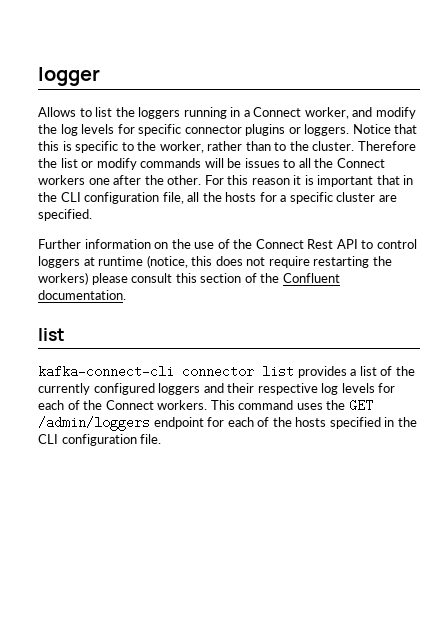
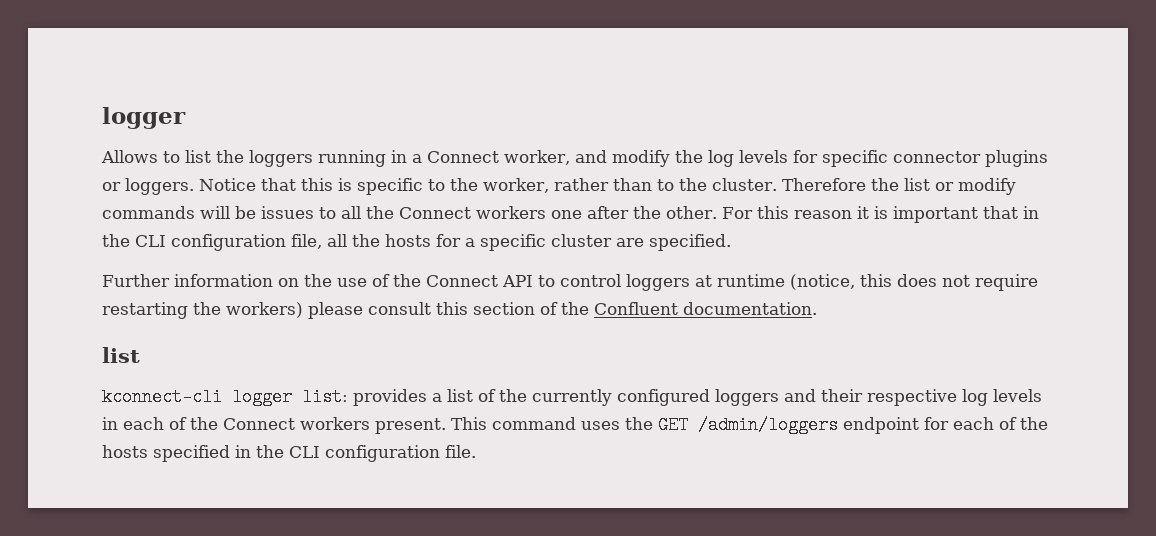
- Further information on the use of the Connect Rest API to control loggers at runtime (notice, this does not require restarting the workers) please consult this section of the Confluent documentation.
+ Further information on the use of the Connect API to control loggers at runtime (notice, this does not require restarting the workers) please consult this section of the Confluent documentation.
- kafka-connect-cli connector list provides a list of the currently configured loggers and their respective log levels for each of the Connect workers.
+ kconnect-cli logger list: provides a list of the currently configured loggers and their respective log levels in each of the Connect workers present.

